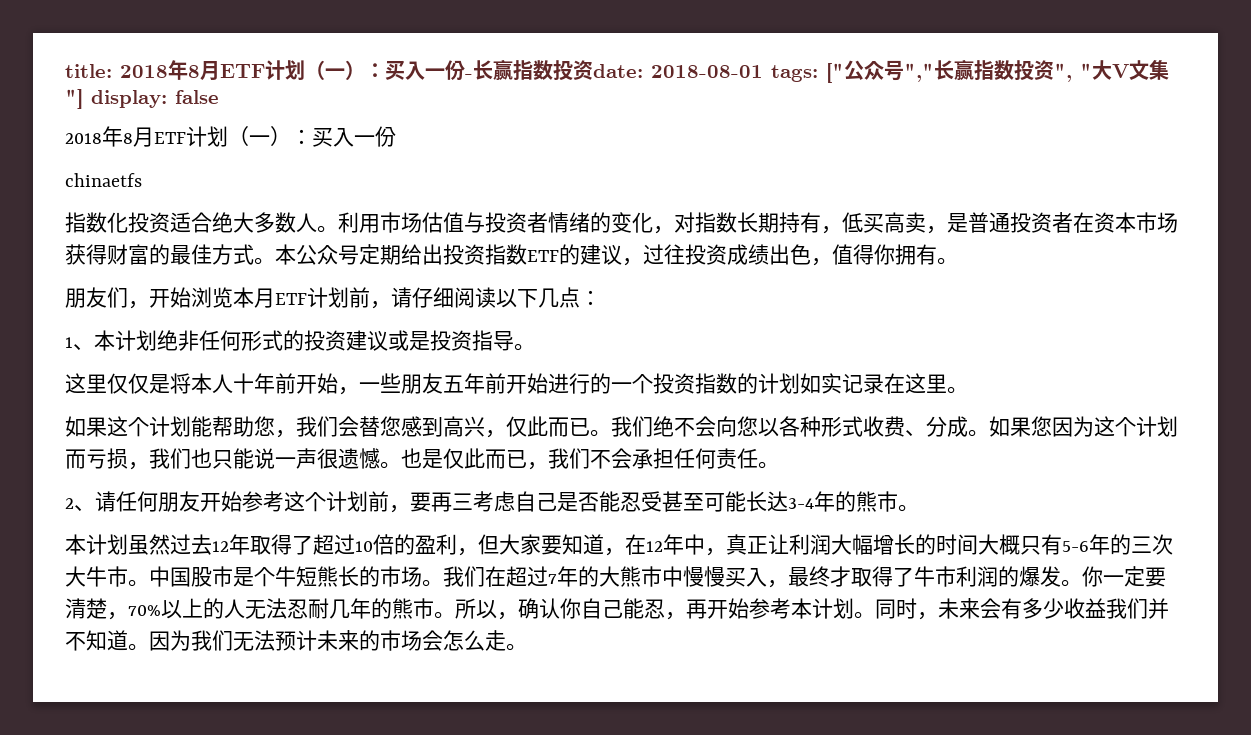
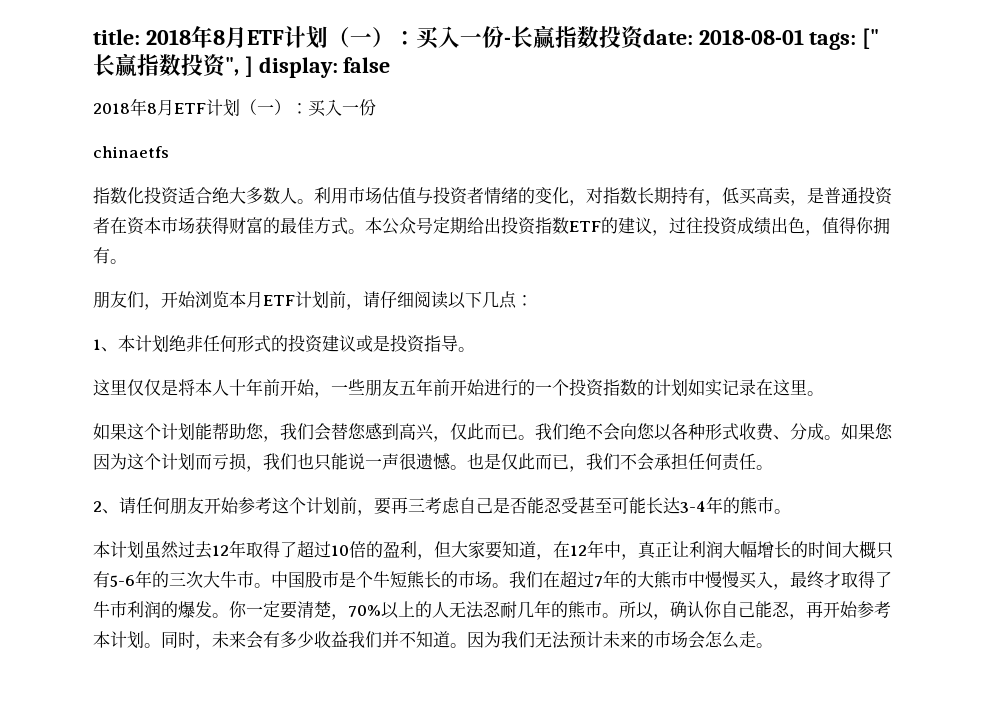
- title: 2018年8月ETF计划（一）：买入一份-长赢指数投资date: 2018-08-01 tags: ["公众号","长赢指数投资", "大V文集"] display: false
+ title: 2018年8月ETF计划（一）：买入一份-长赢指数投资date: 2018-08-01 tags: ["长赢指数投资", ] display: false

